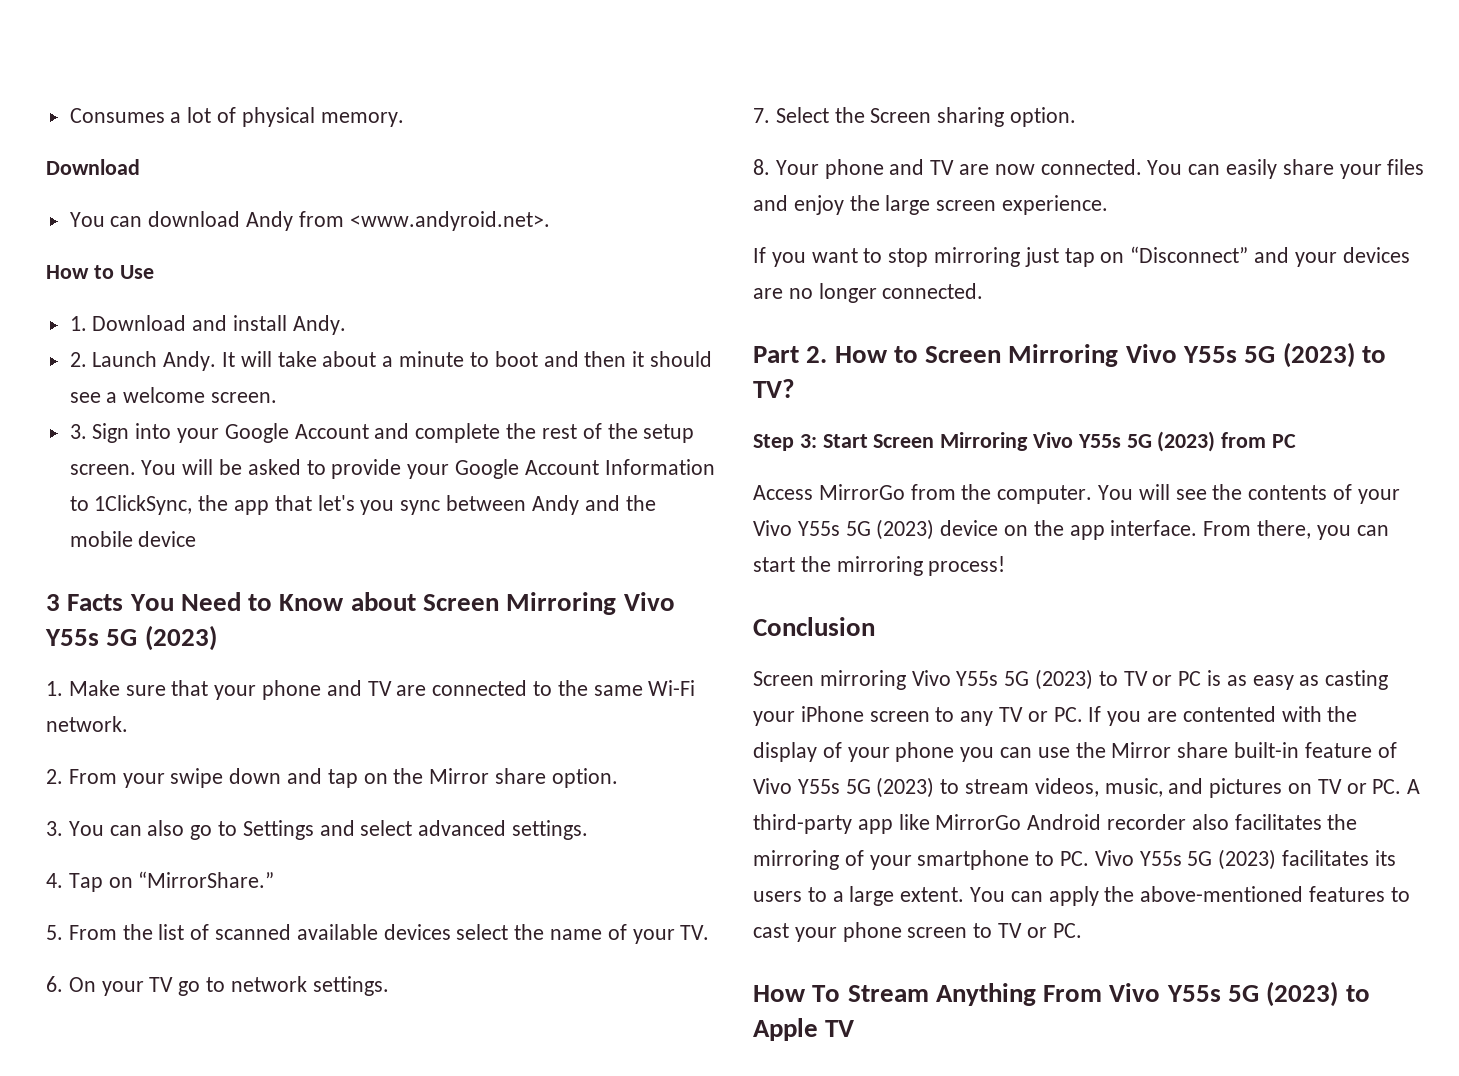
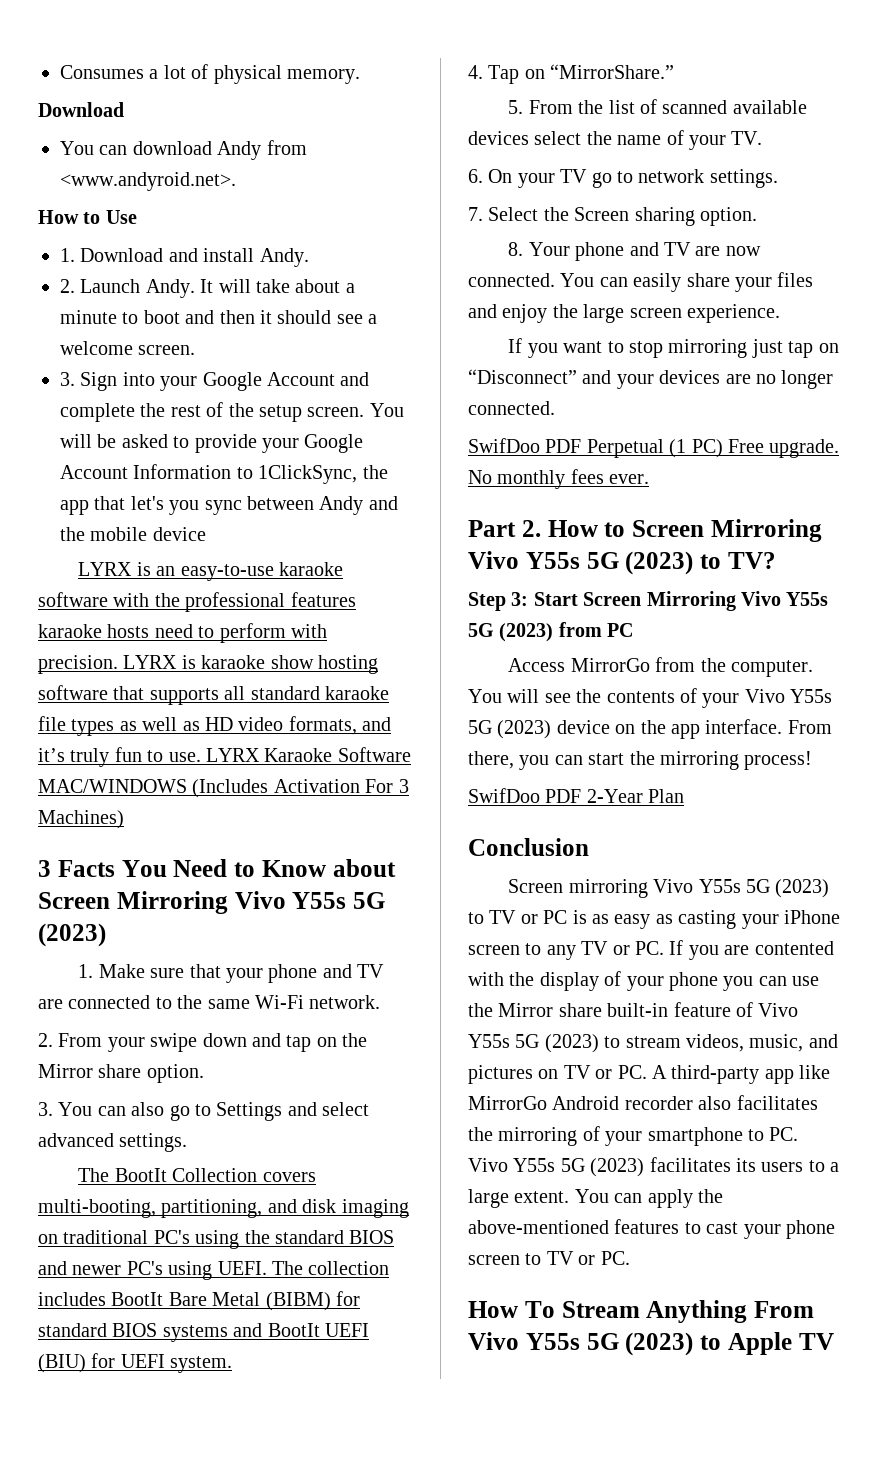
+ LYRX is an easy-to-use karaoke software with the professional features karaoke hosts need to perform with precision. LYRX is karaoke show hosting software that supports all standard karaoke file types as well as HD video formats, and it’s truly fun to use. LYRX Karaoke Software MAC/WINDOWS (Includes Activation For 3 Machines)
+ The BootIt Collection covers multi-booting, partitioning, and disk imaging on traditional PC's using the standard BIOS and newer PC's using UEFI. The collection includes BootIt Bare Metal (BIBM) for standard BIOS systems and BootIt UEFI (BIU) for UEFI system.
+ SwifDoo PDF Perpetual (1 PC) Free upgrade. No monthly fees ever.
+ SwifDoo PDF 2-Year Plan

